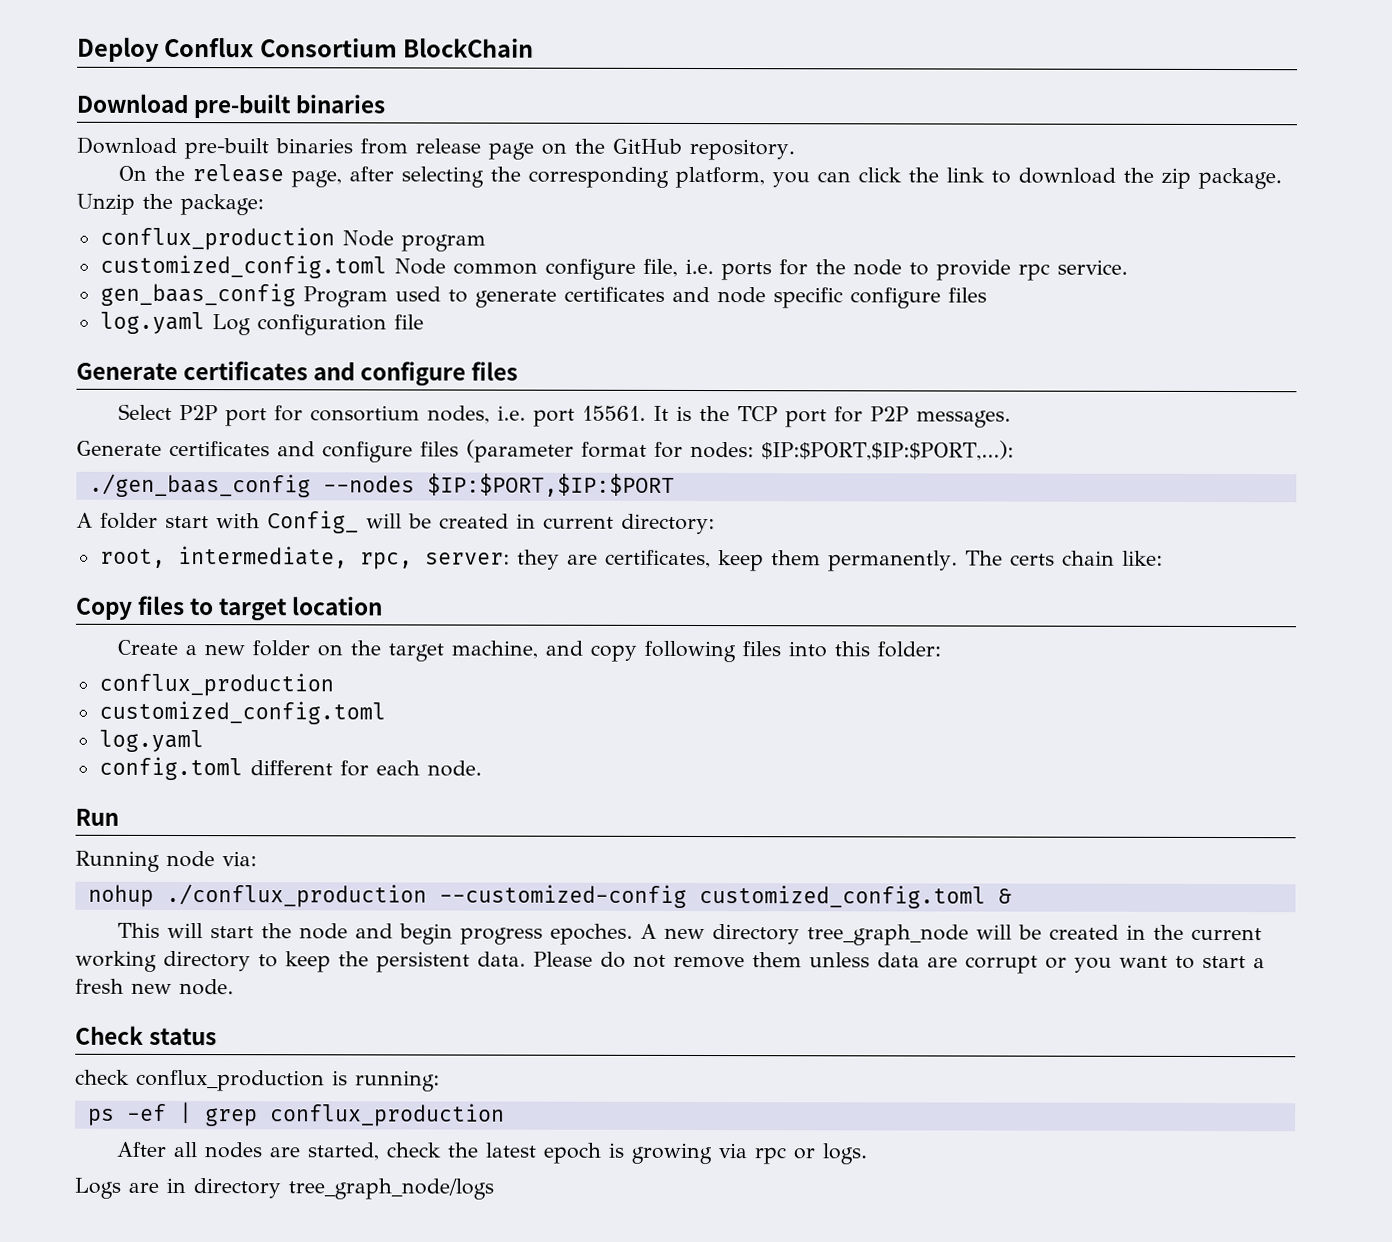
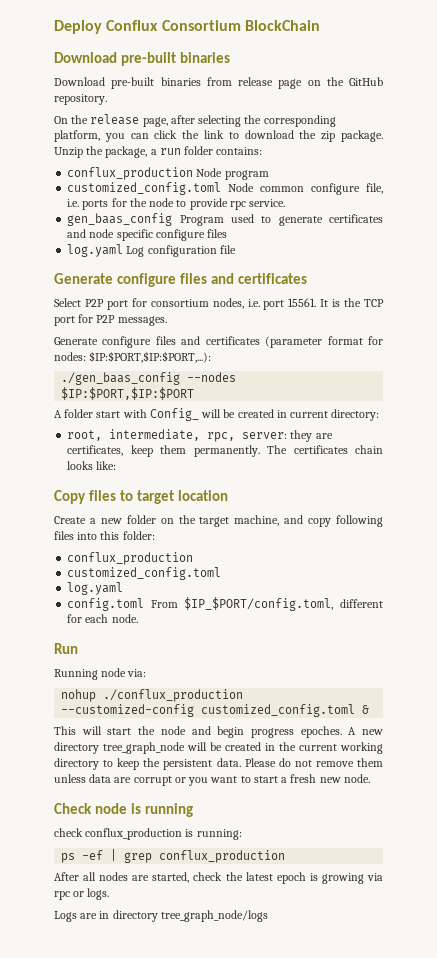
- Unzip the package:
+ Unzip the package, a run folder contains:
  log.yaml Log configuration file
- Generate certificates and configure files
+ Generate configure files and certificates
- Generate certificates and configure files (parameter format for nodes: $IP:$PORT,$IP:$PORT,...):
+ Generate configure files and certificates (parameter format for nodes: $IP:$PORT,$IP:$PORT,...):
- The certs chain like:
+ The certificates chain looks like:
- config.toml different for each node.
+ config.toml From $IP_$PORT/config.toml, different for each node.
- Check status
+ Check node is running

